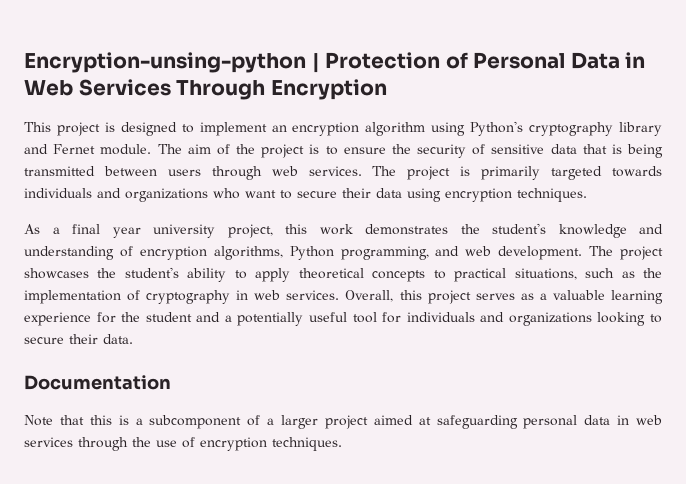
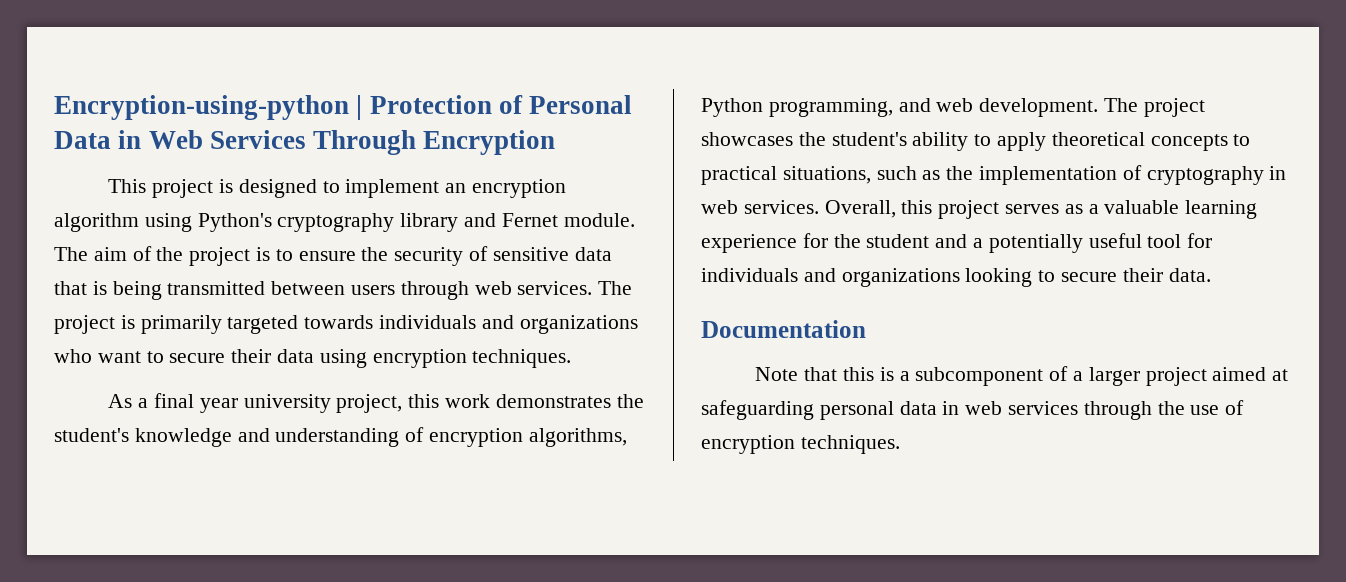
- Encryption-unsing-python | Protection of Personal Data in Web Services Through Encryption
+ Encryption-using-python | Protection of Personal Data in Web Services Through Encryption

